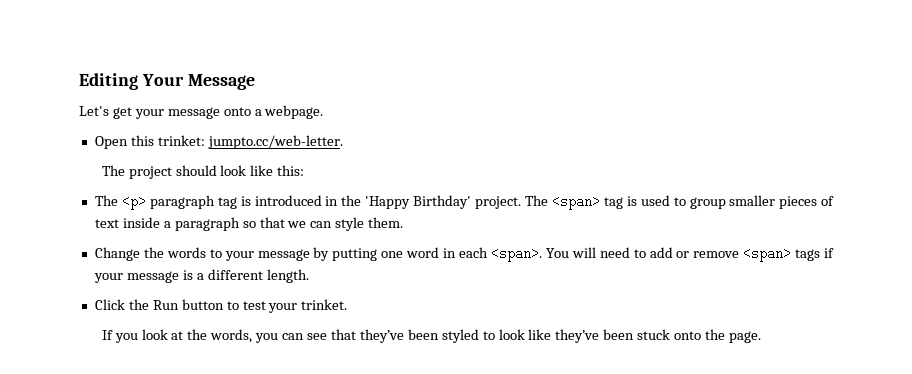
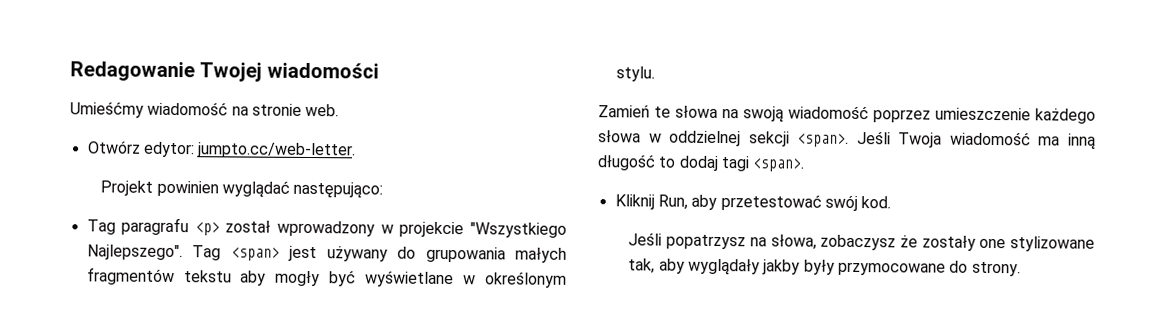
- Editing Your Message
- Let's get your message onto a webpage.
- Open this trinket: jumpto.cc/web-letter.
- The project should look like this:
- The <p> paragraph tag is introduced in the 'Happy Birthday' project. The <span> tag is used to group smaller pieces of text inside a paragraph so that we can style them.
- Change the words to your message by putting one word in each <span>. You will need to add or remove <span> tags if your message is a different length.
- Click the Run button to test your trinket.
- If you look at the words, you can see that they’ve been styled to look like they’ve been stuck onto the page.
+ Redagowanie Twojej wiadomości
+ Umieśćmy wiadomość na stronie web.
+ Otwórz edytor: jumpto.cc/web-letter.
+ Projekt powinien wyglądać następująco:
+ Tag paragrafu <p> został wprowadzony w projekcie "Wszystkiego Najlepszego". Tag <span> jest używany do grupowania małych fragmentów tekstu aby mogły być wyświetlane w określonym stylu.
+ Zamień te słowa na swoją wiadomość poprzez umieszczenie każdego słowa w oddzielnej sekcji <span>. Jeśli Twoja wiadomość ma inną długość to dodaj tagi <span>.
+ Kliknij Run, aby przetestować swój kod.
+ Jeśli popatrzysz na słowa, zobaczysz że zostały one stylizowane tak, aby wyglądały jakby były przymocowane do strony.

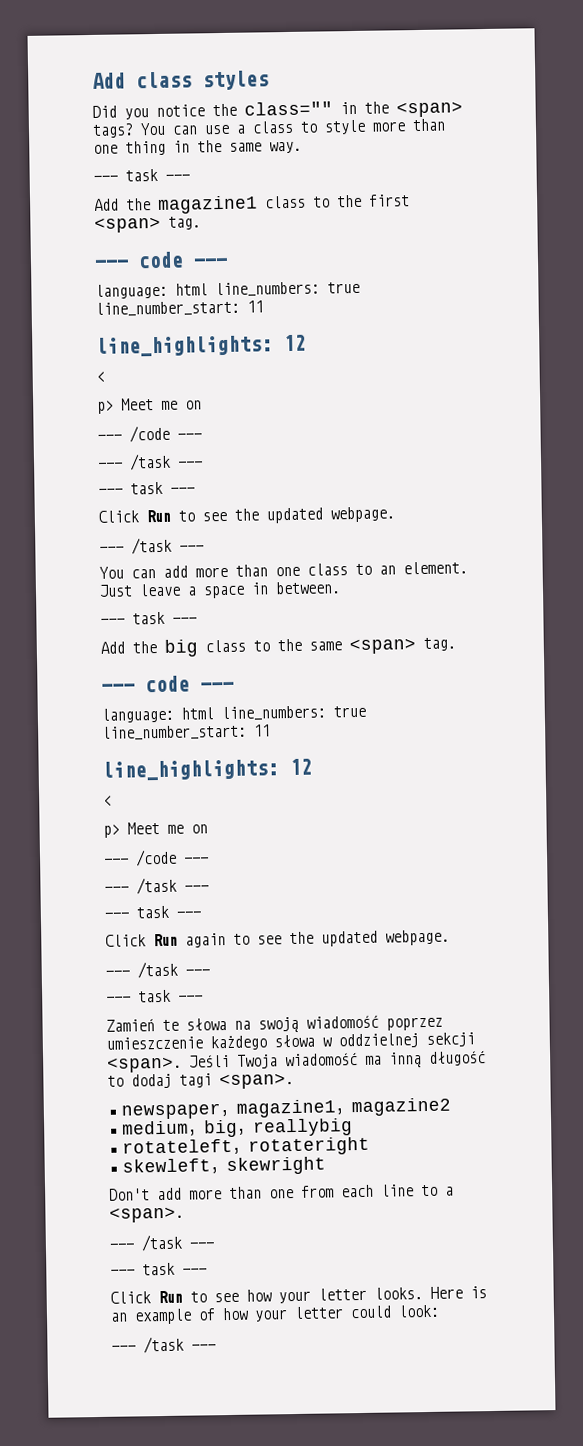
- Redagowanie Twojej wiadomości
- Umieśćmy wiadomość na stronie web.
- Otwórz edytor: jumpto.cc/web-letter.
- Projekt powinien wyglądać następująco:
- Tag paragrafu <p> został wprowadzony w projekcie "Wszystkiego Najlepszego". Tag <span> jest używany do grupowania małych fragmentów tekstu aby mogły być wyświetlane w określonym stylu.
+ Add class styles
+ Did you notice the class="" in the <span> tags? You can use a class to style more than one thing in the same way.
+ --- task ---
+ Add the magazine1 class to the first <span> tag.
+ --- code ---
+ language: html line_numbers: true line_number_start: 11
+ line_highlights: 12
+ <
+ p> Meet me on
+ --- /code ---
+ --- /task ---
+ --- task ---
+ Click Run to see the updated webpage.
+ --- /task ---
+ You can add more than one class to an element. Just leave a space in between.
+ --- task ---
+ Add the big class to the same <span> tag.
+ --- code ---
+ language: html line_numbers: true line_number_start: 11
+ line_highlights: 12
+ <
+ p> Meet me on
+ --- /code ---
+ --- /task ---
+ --- task ---
+ Click Run again to see the updated webpage.
+ --- /task ---
+ --- task ---
- Kliknij Run, aby przetestować swój kod.
- Jeśli popatrzysz na słowa, zobaczysz że zostały one stylizowane tak, aby wyglądały jakby były przymocowane do strony.
+ newspaper, magazine1, magazine2
+ medium, big, reallybig
+ rotateleft, rotateright
+ skewleft, skewright
+ Don't add more than one from each line to a <span>.
+ --- /task ---
+ --- task ---
+ Click Run to see how your letter looks. Here is an example of how your letter could look:
+ --- /task ---

